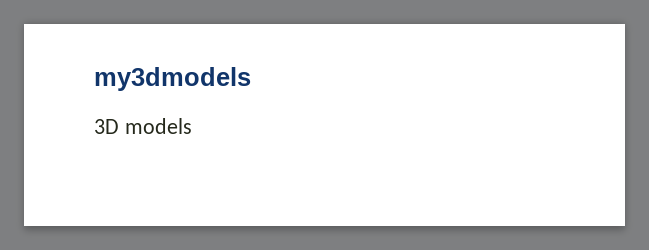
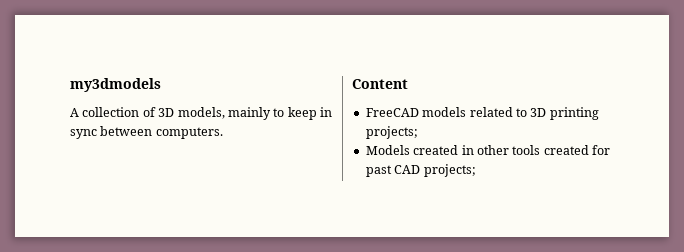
- 3D models
+ A collection of 3D models, mainly to keep in sync between computers.
+ Content
+ FreeCAD models related to 3D printing projects;
+ Models created in other tools created for past CAD projects;

